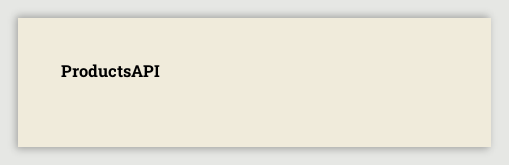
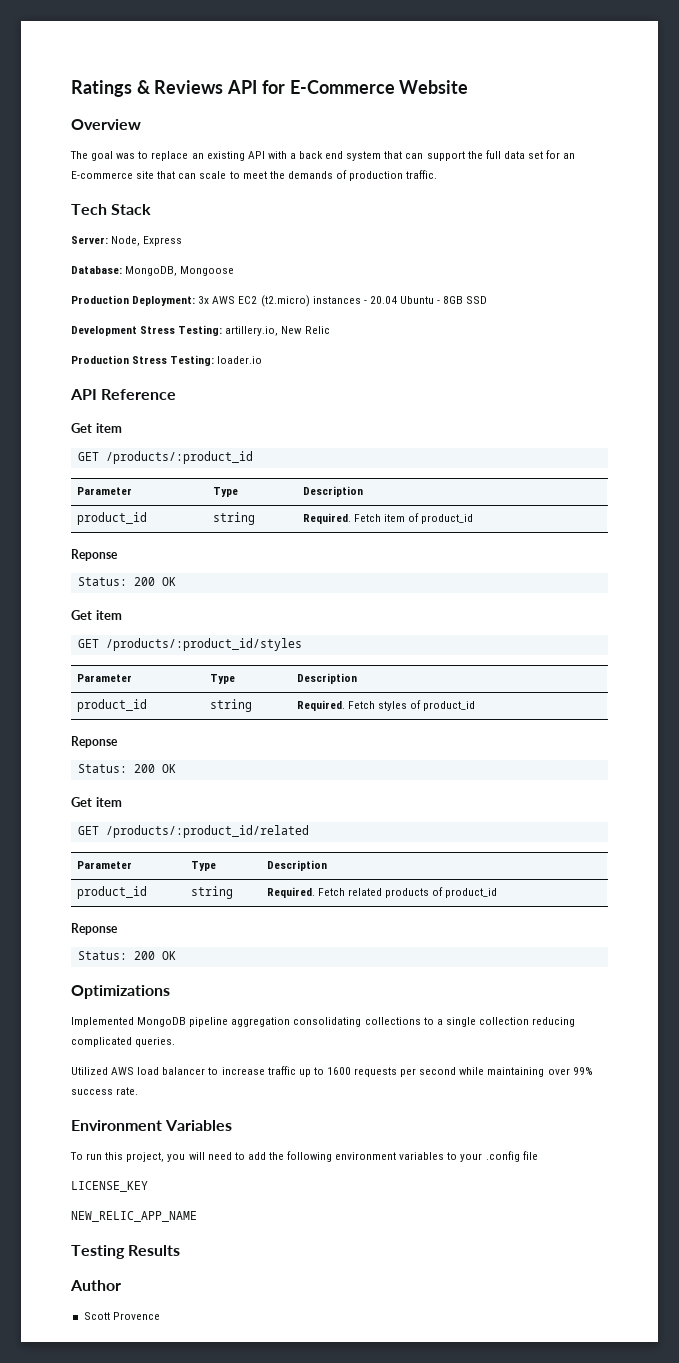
- ProductsAPI
+ Ratings & Reviews API for E-Commerce Website
+ Overview
+ The goal was to replace an existing API with a back end system that can support the full data set for an E-commerce site that can scale to meet the demands of production traffic.
+ Tech Stack
+ Server: Node, Express
+ Database: MongoDB, Mongoose
+ Production Deployment: 3x AWS EC2 (t2.micro) instances - 20.04 Ubuntu - 8GB SSD
+ Development Stress Testing: artillery.io, New Relic
+ Production Stress Testing: loader.io
+ API Reference
+ Get item
+ GET /products/:product_id
+ Parameter | Type | Description
+ product_id | string | Required. Fetch item of product_id
+ Reponse
+ Status: 200 OK
+ Get item
+ GET /products/:product_id/styles
+ Parameter | Type | Description
+ product_id | string | Required. Fetch styles of product_id
+ Reponse
+ Status: 200 OK
+ Get item
+ GET /products/:product_id/related
+ Parameter | Type | Description
+ product_id | string | Required. Fetch related products of product_id
+ Reponse
+ Status: 200 OK
+ Optimizations
+ Implemented MongoDB pipeline aggregation consolidating collections to a single collection reducing complicated queries.
+ Utilized AWS load balancer to increase traffic up to 1600 requests per second while maintaining over 99% success rate.
+ Environment Variables
+ To run this project, you will need to add the following environment variables to your .config file
+ LICENSE_KEY
+ NEW_RELIC_APP_NAME
+ Testing Results
+ Author
+ Scott Provence

